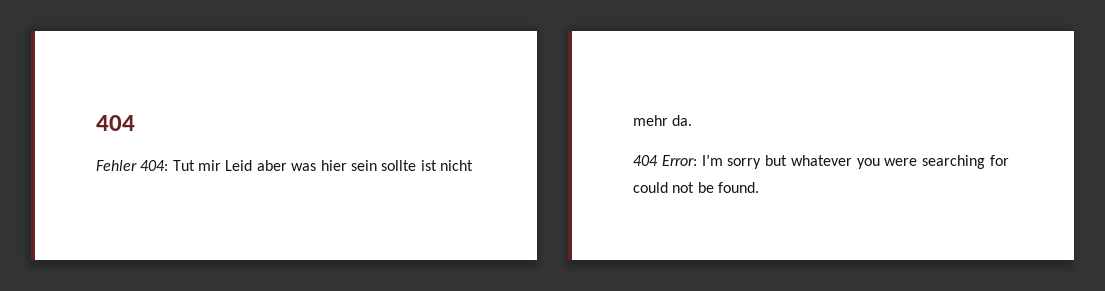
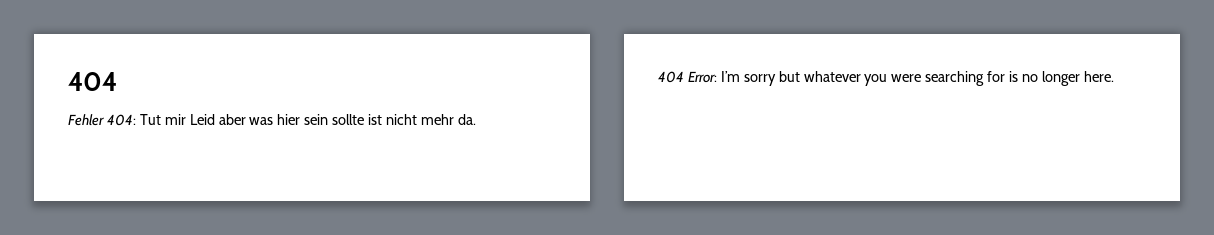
- 404 Error: I’m sorry but whatever you were searching for could not be found.
+ 404 Error: I’m sorry but whatever you were searching for is no longer here.

